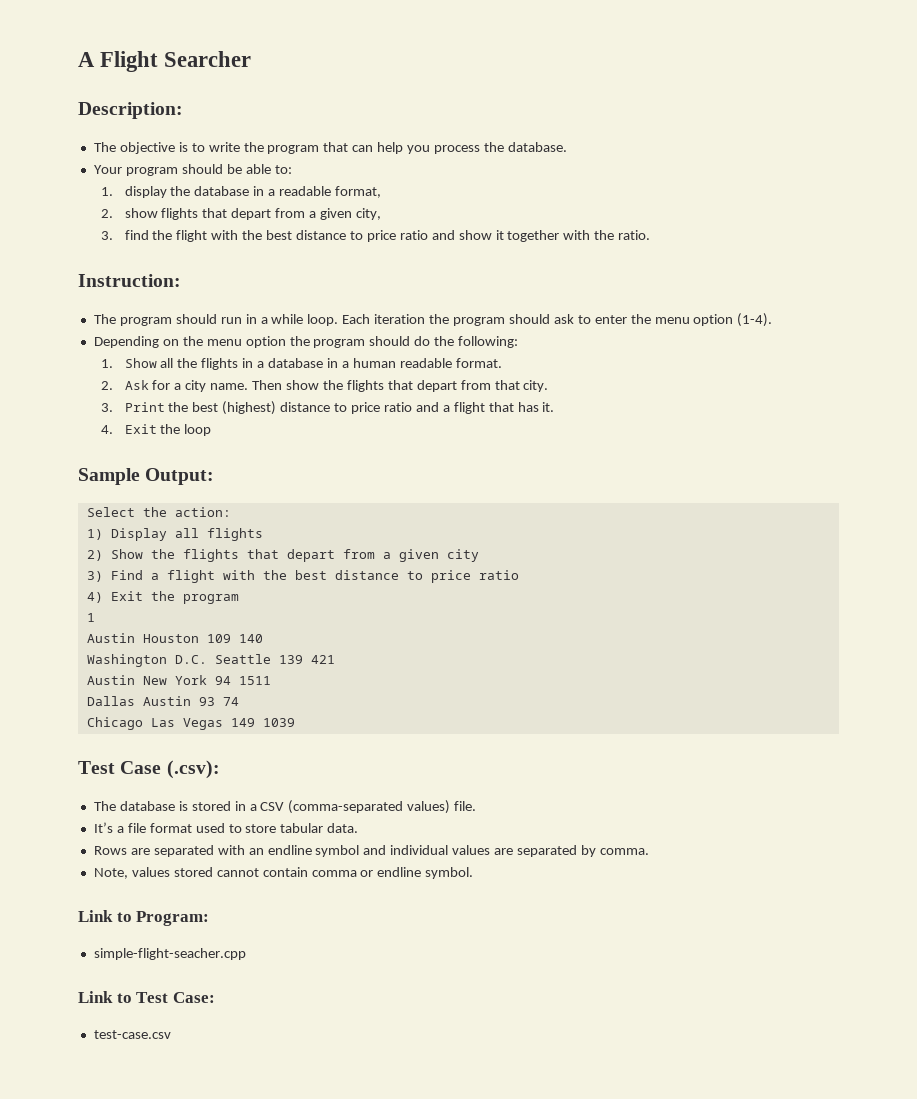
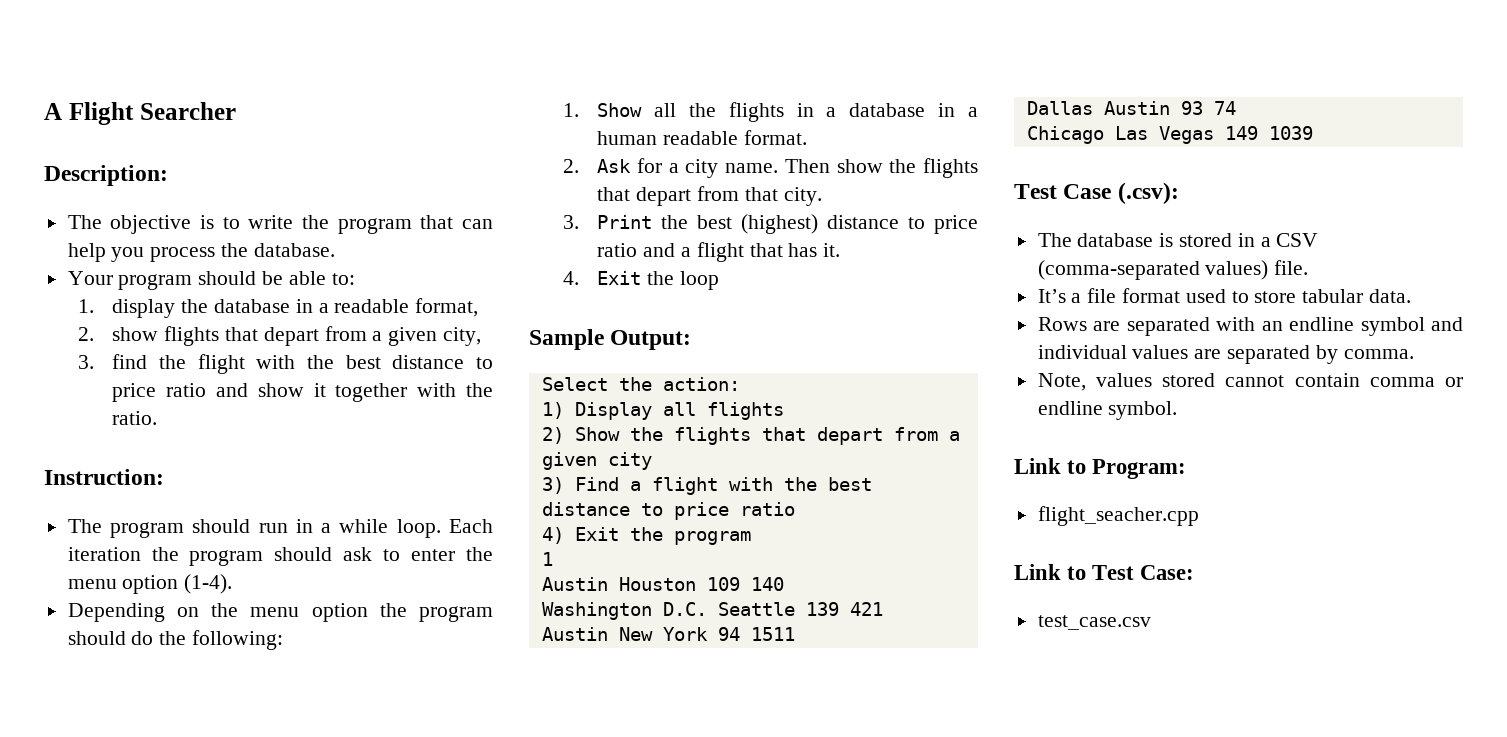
- simple-flight-seacher.cpp
+ flight_seacher.cpp
- test-case.csv
+ test_case.csv

